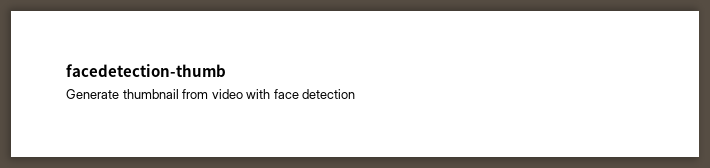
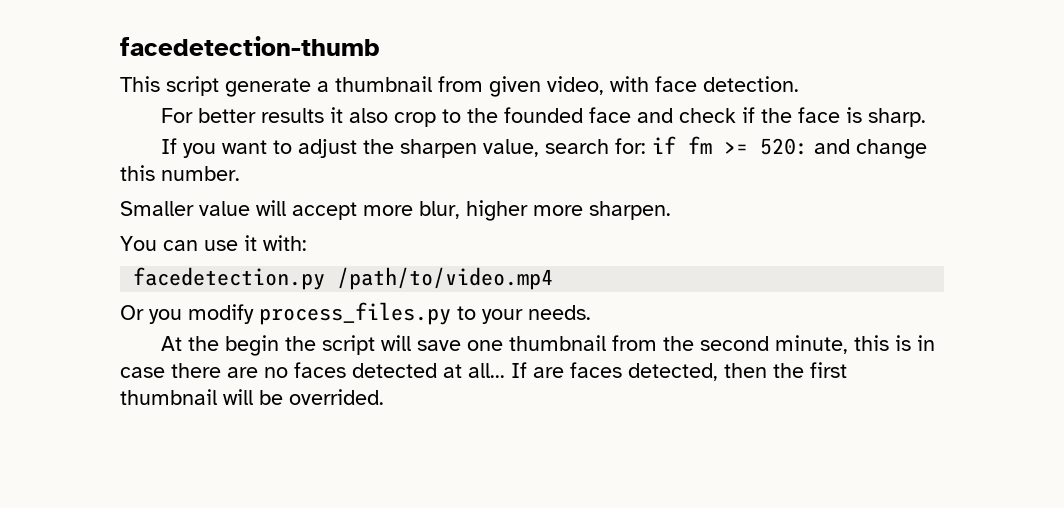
- Generate thumbnail from video with face detection
+ This script generate a thumbnail from given video, with face detection.
+ For better results it also crop to the founded face and check if the face is sharp.
+ If you want to adjust the sharpen value, search for: if fm >= 520: and change this number.
+ Smaller value will accept more blur, higher more sharpen.
+ You can use it with:
+ facedetection.py /path/to/video.mp4
+ Or you modify process_files.py to your needs.
+ At the begin the script will save one thumbnail from the second minute, this is in case there are no faces detected at all... If are faces detected, then the first thumbnail will be overrided.

